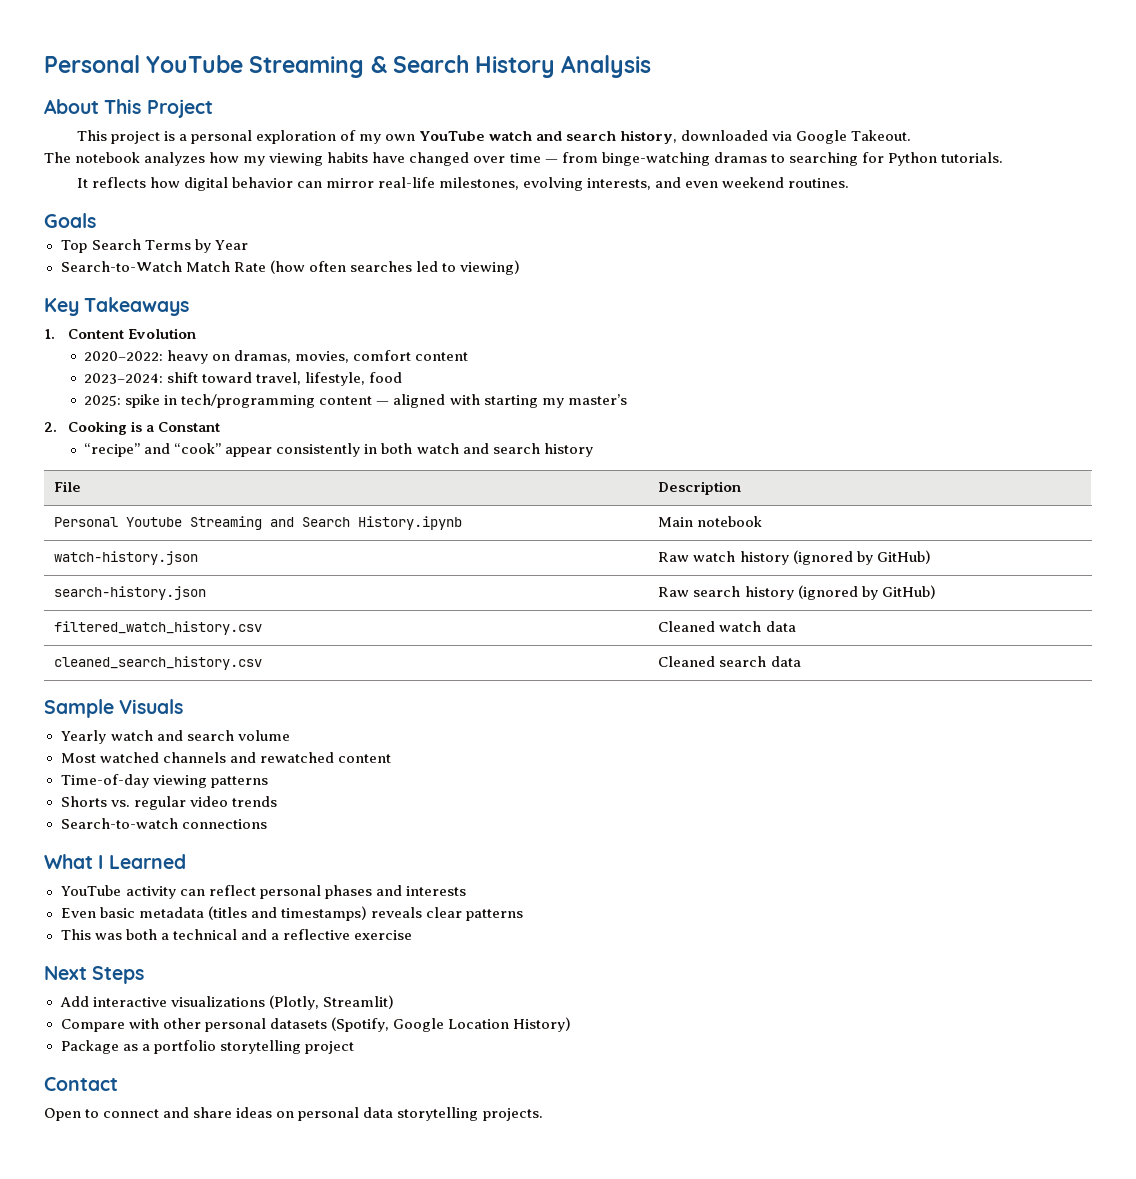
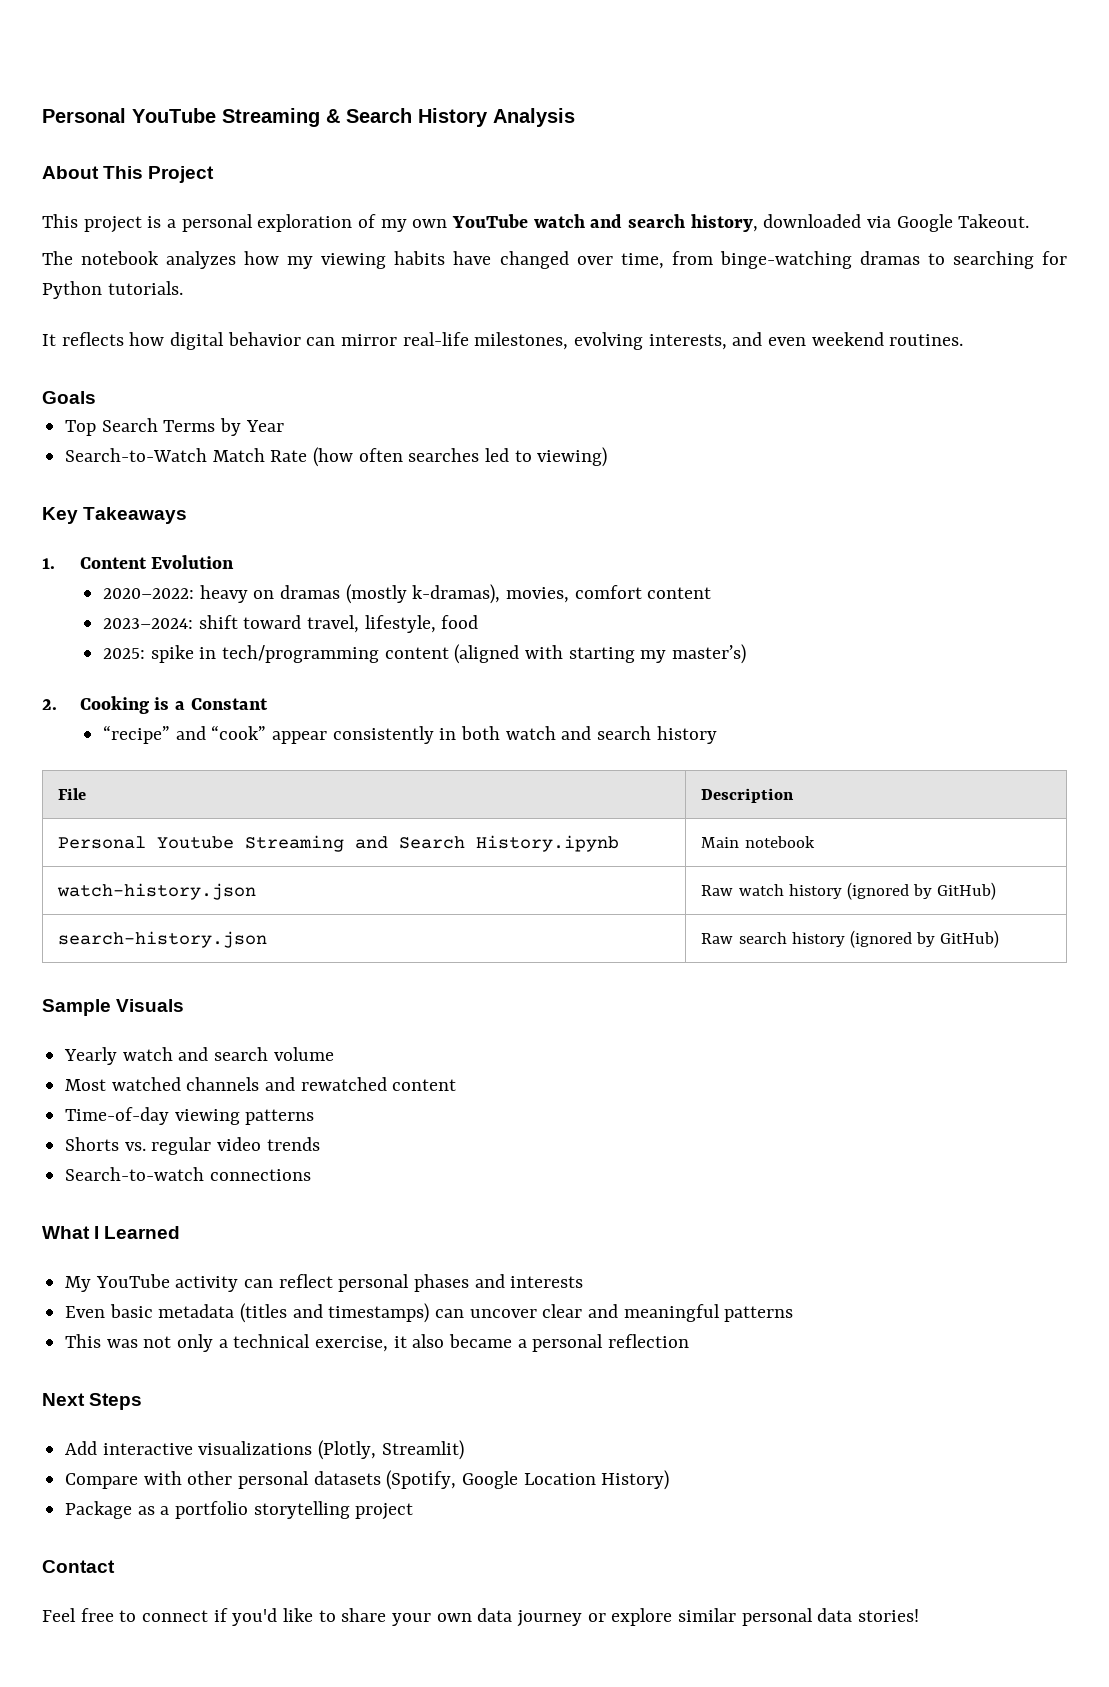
- The notebook analyzes how my viewing habits have changed over time — from binge-watching dramas to searching for Python tutorials.
+ The notebook analyzes how my viewing habits have changed over time, from binge-watching dramas to searching for Python tutorials.
- 2020–2022: heavy on dramas, movies, comfort content
+ 2020–2022: heavy on dramas (mostly k-dramas), movies, comfort content
- 2025: spike in tech/programming content — aligned with starting my master’s
+ 2025: spike in tech/programming content (aligned with starting my master’s)
- filtered_watch_history.csv | Cleaned watch data
- cleaned_search_history.csv | Cleaned search data
- YouTube activity can reflect personal phases and interests
+ My YouTube activity can reflect personal phases and interests
- Even basic metadata (titles and timestamps) reveals clear patterns
- This was both a technical and a reflective exercise
+ Even basic metadata (titles and timestamps) can uncover clear and meaningful patterns
+ This was not only a technical exercise, it also became a personal reflection
- Open to connect and share ideas on personal data storytelling projects.
+ Feel free to connect if you'd like to share your own data journey or explore similar personal data stories!

